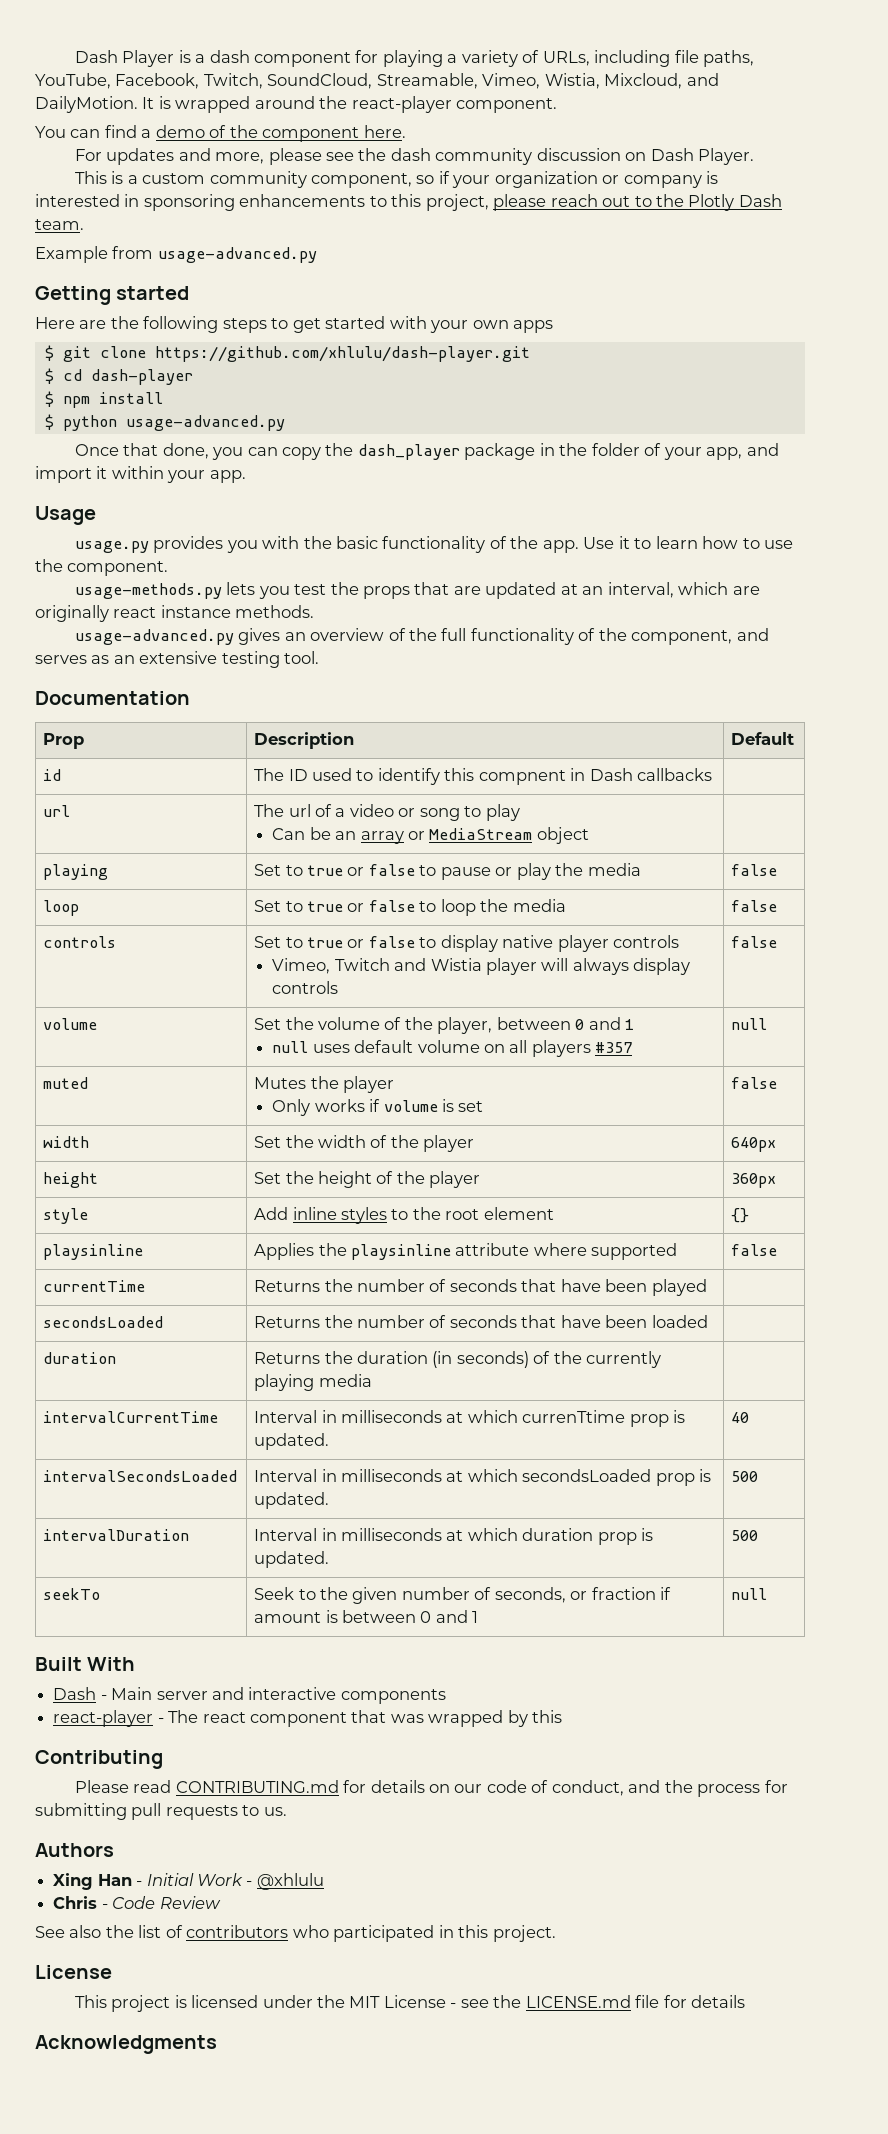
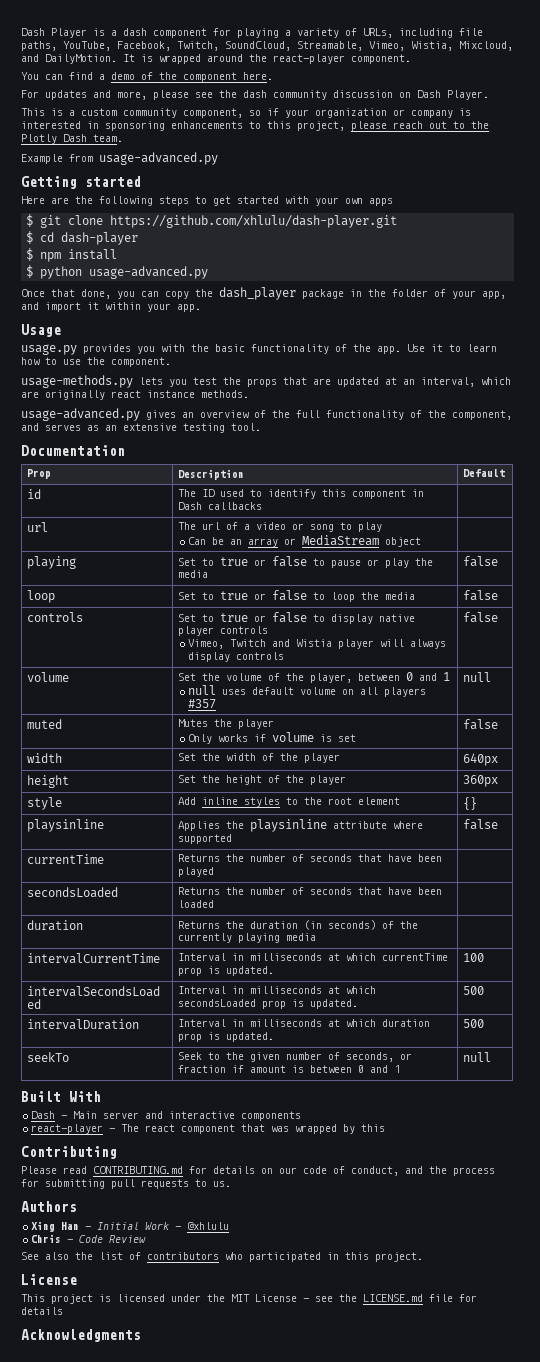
- id | The ID used to identify this compnent in Dash callbacks |
+ id | The ID used to identify this component in Dash callbacks |
- intervalCurrentTime | Interval in milliseconds at which currenTtime prop is updated. | 40
+ intervalCurrentTime | Interval in milliseconds at which currentTime prop is updated. | 100

